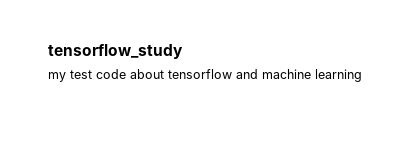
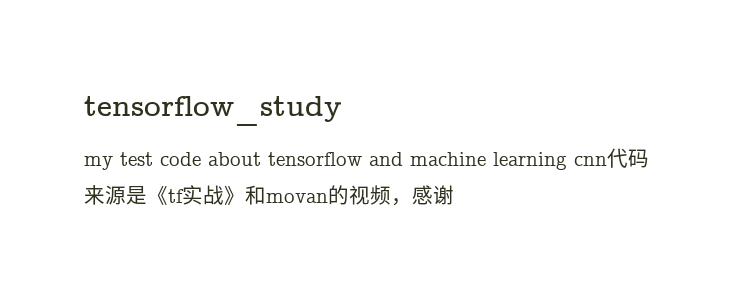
- my test code about tensorflow and machine learning
+ my test code about tensorflow and machine learning cnn代码来源是《tf实战》和movan的视频，感谢

